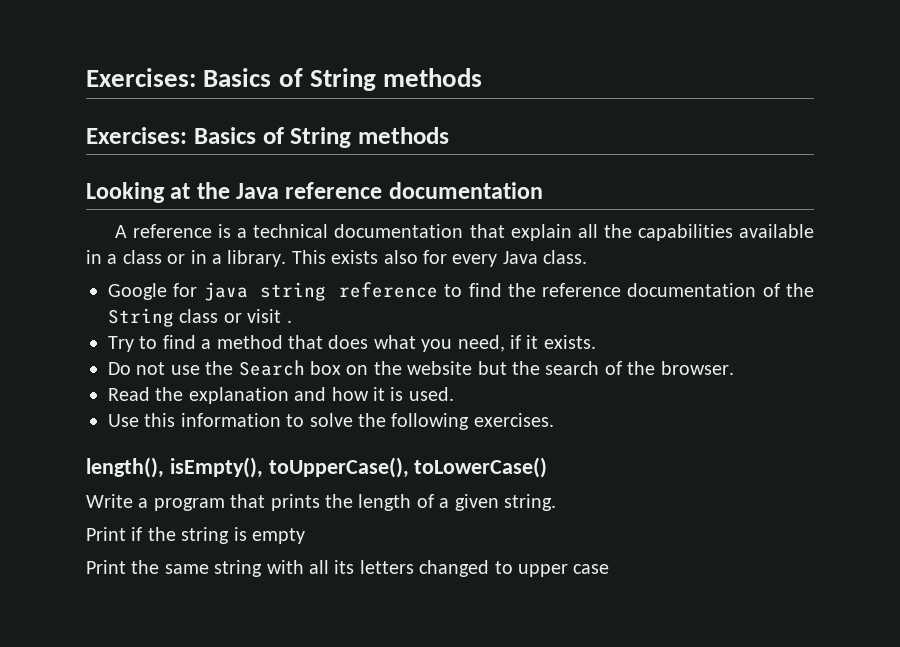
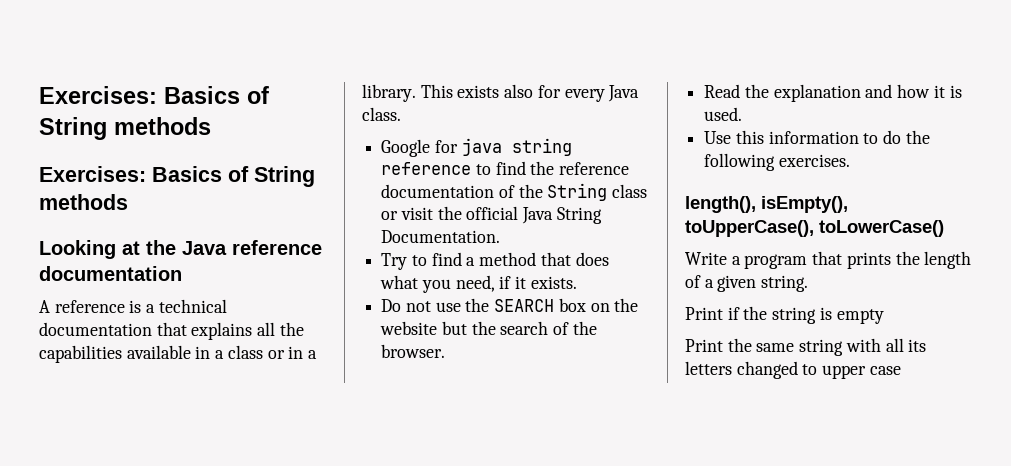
- A reference is a technical documentation that explain all the capabilities available in a class or in a library.
+ A reference is a technical documentation that explains all the capabilities available in a class or in a library.
- Google for java string reference to find the reference documentation of the String class or visit .
+ Google for java string reference to find the reference documentation of the String class or visit the official Java String Documentation.
- Do not use the Search box on the website but the search of the browser.
+ Do not use the SEARCH box on the website but the search of the browser.
- Use this information to solve the following exercises.
+ Use this information to do the following exercises.

